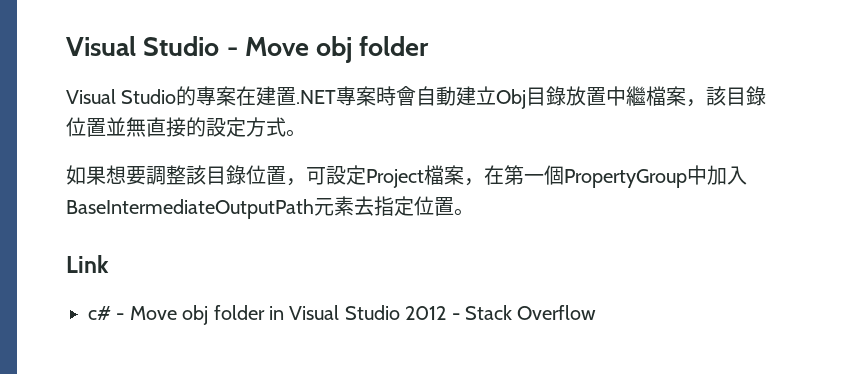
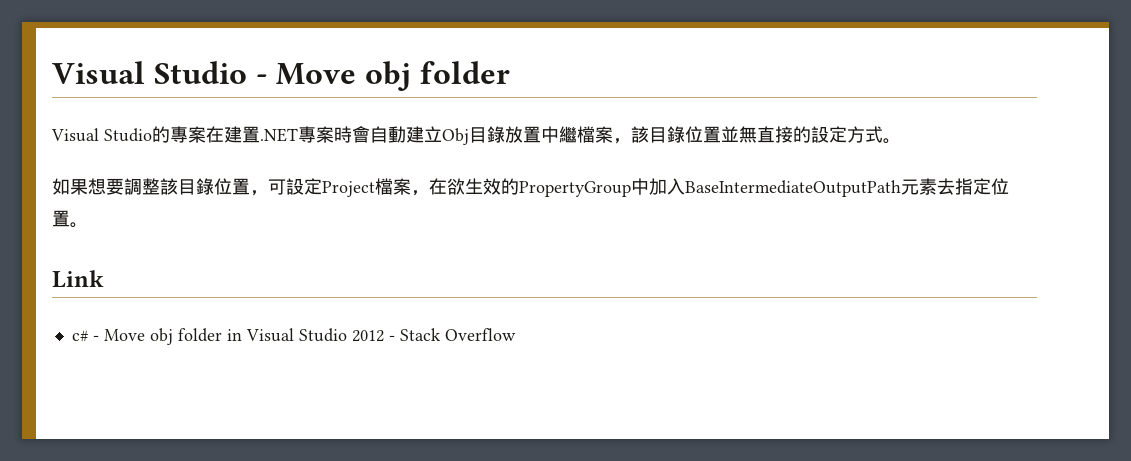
- 如果想要調整該目錄位置，可設定Project檔案，在第一個PropertyGroup中加入BaseIntermediateOutputPath元素去指定位置。
+ 如果想要調整該目錄位置，可設定Project檔案，在欲生效的PropertyGroup中加入BaseIntermediateOutputPath元素去指定位置。

